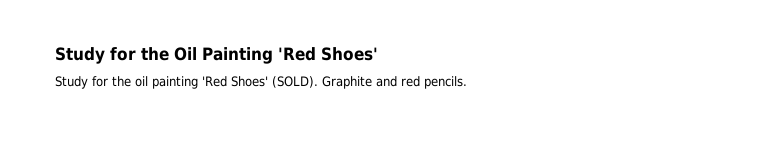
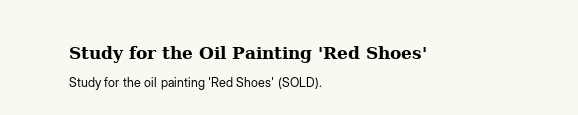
- Graphite and red pencils.

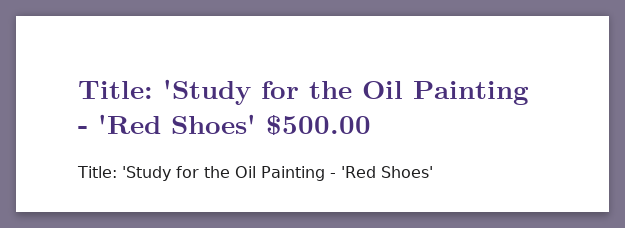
- Study for the Oil Painting 'Red Shoes'
- Study for the oil painting 'Red Shoes' (SOLD).
+ Title: 'Study for the Oil Painting - 'Red Shoes' $500.00
+ Title: 'Study for the Oil Painting - 'Red Shoes'

